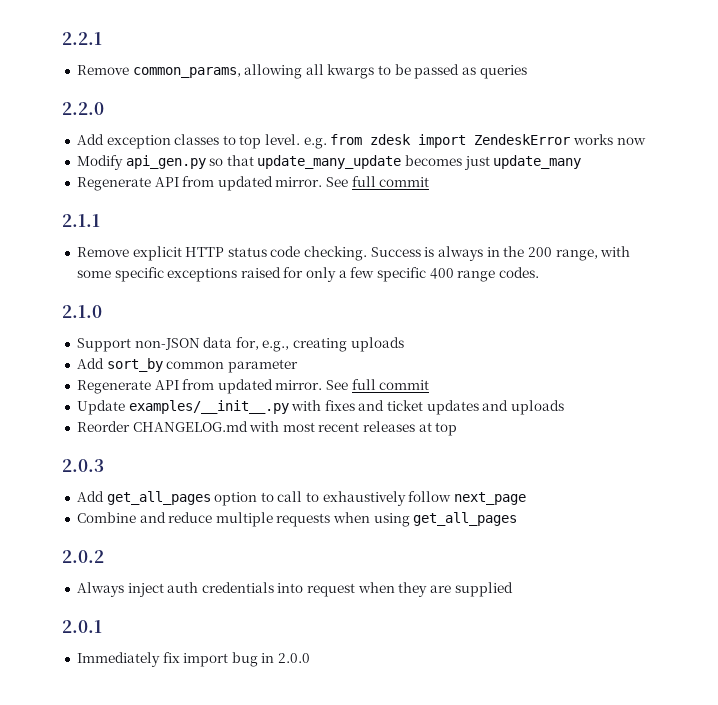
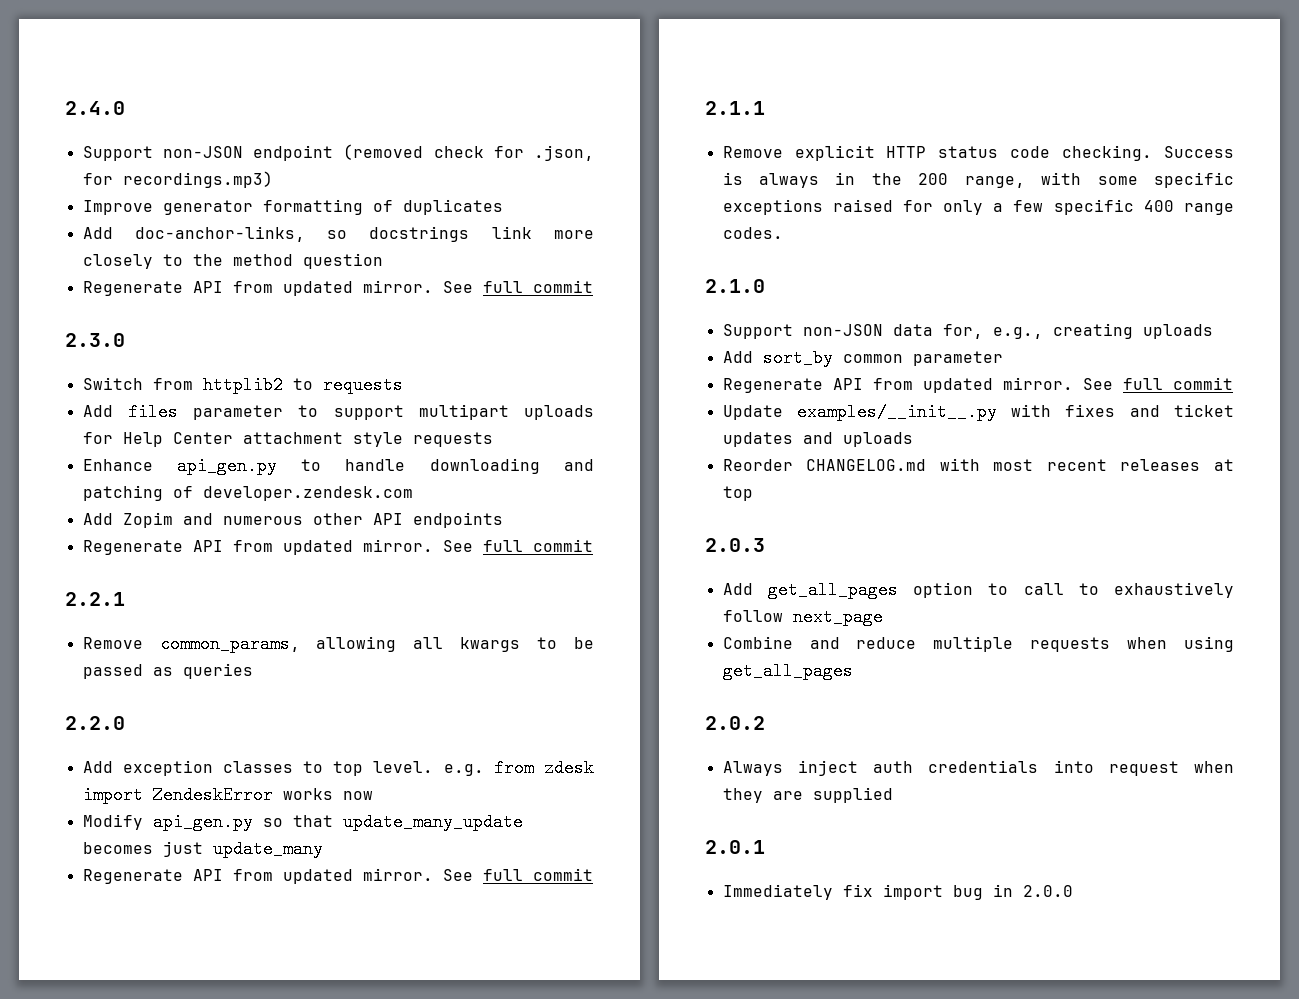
+ 2.4.0
+ Support non-JSON endpoint (removed check for .json, for recordings.mp3)
+ Improve generator formatting of duplicates
+ Add doc-anchor-links, so docstrings link more closely to the method question
+ Regenerate API from updated mirror. See full commit
+ 2.3.0
+ Switch from httplib2 to requests
+ Add files parameter to support multipart uploads for Help Center attachment style requests
+ Enhance api_gen.py to handle downloading and patching of developer.zendesk.com
+ Add Zopim and numerous other API endpoints
+ Regenerate API from updated mirror. See full commit

